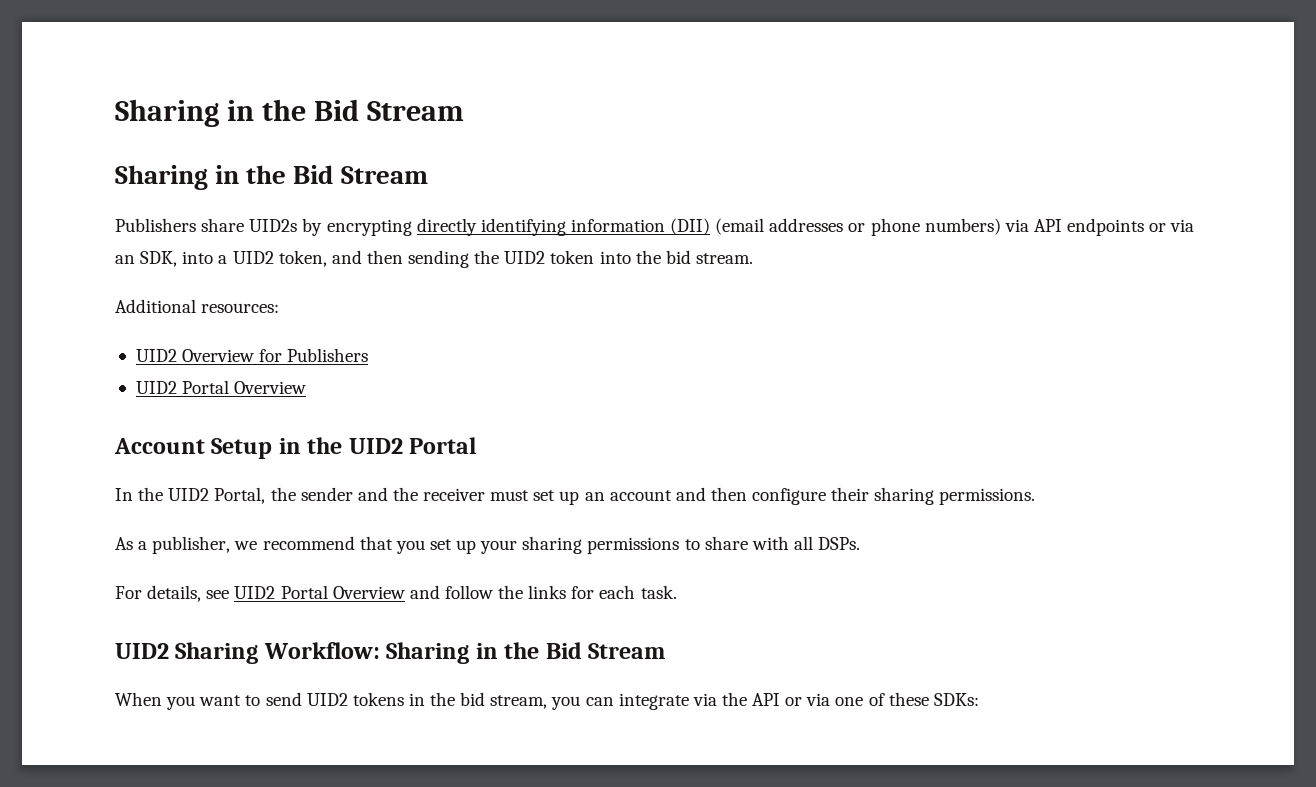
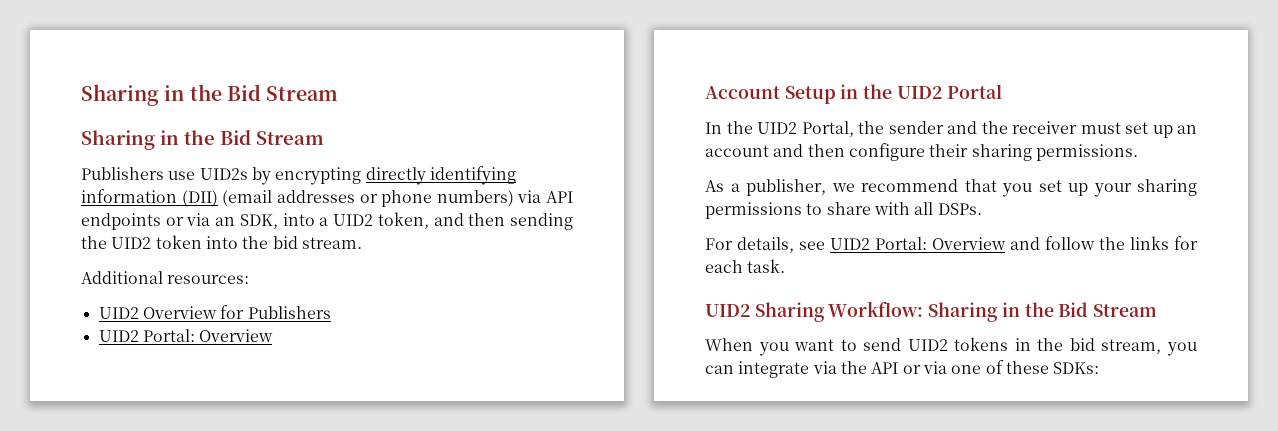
- Publishers share UID2s by encrypting directly identifying information (DII) (email addresses or phone numbers) via API endpoints or via an SDK, into a UID2 token, and then sending the UID2 token into the bid stream.
+ Publishers use UID2s by encrypting directly identifying information (DII) (email addresses or phone numbers) via API endpoints or via an SDK, into a UID2 token, and then sending the UID2 token into the bid stream.
  UID2 Overview for Publishers
- UID2 Portal Overview
+ UID2 Portal: Overview
- For details, see UID2 Portal Overview and follow the links for each task.
+ For details, see UID2 Portal: Overview and follow the links for each task.

